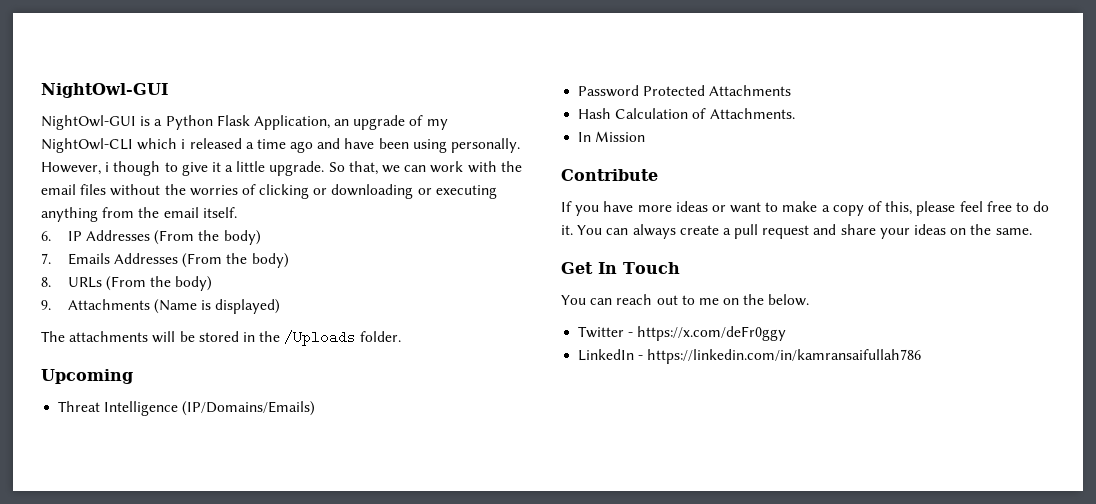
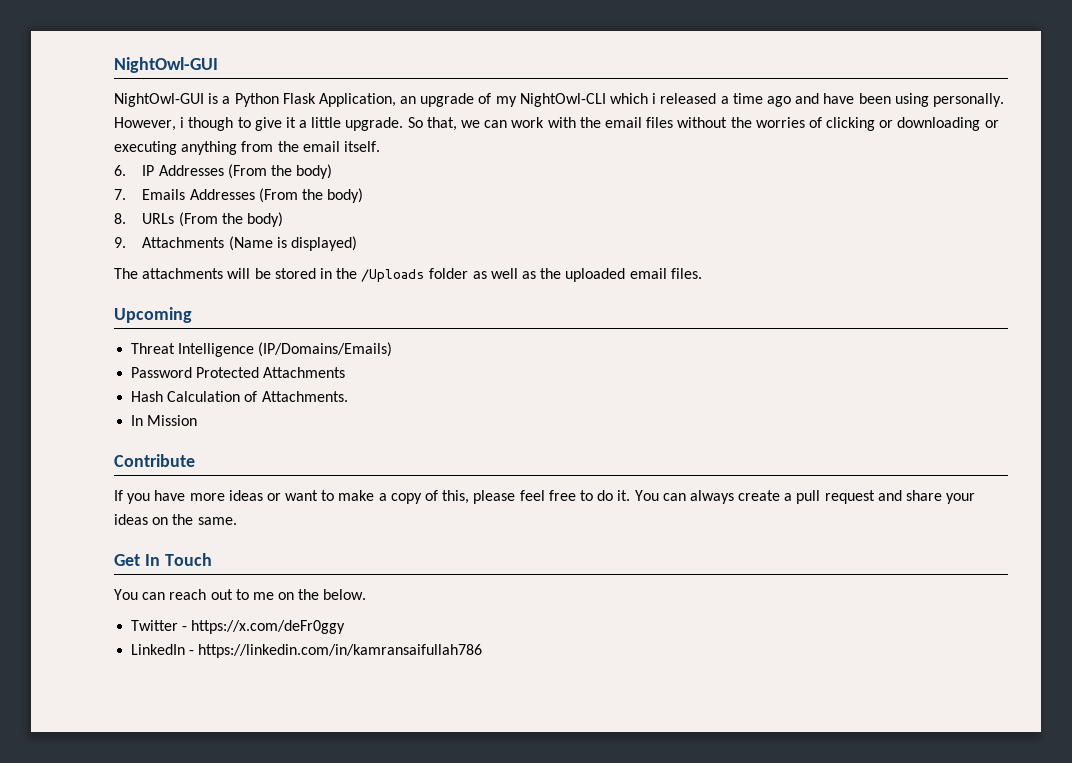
- The attachments will be stored in the /Uploads folder.
+ The attachments will be stored in the /Uploads folder as well as the uploaded email files.

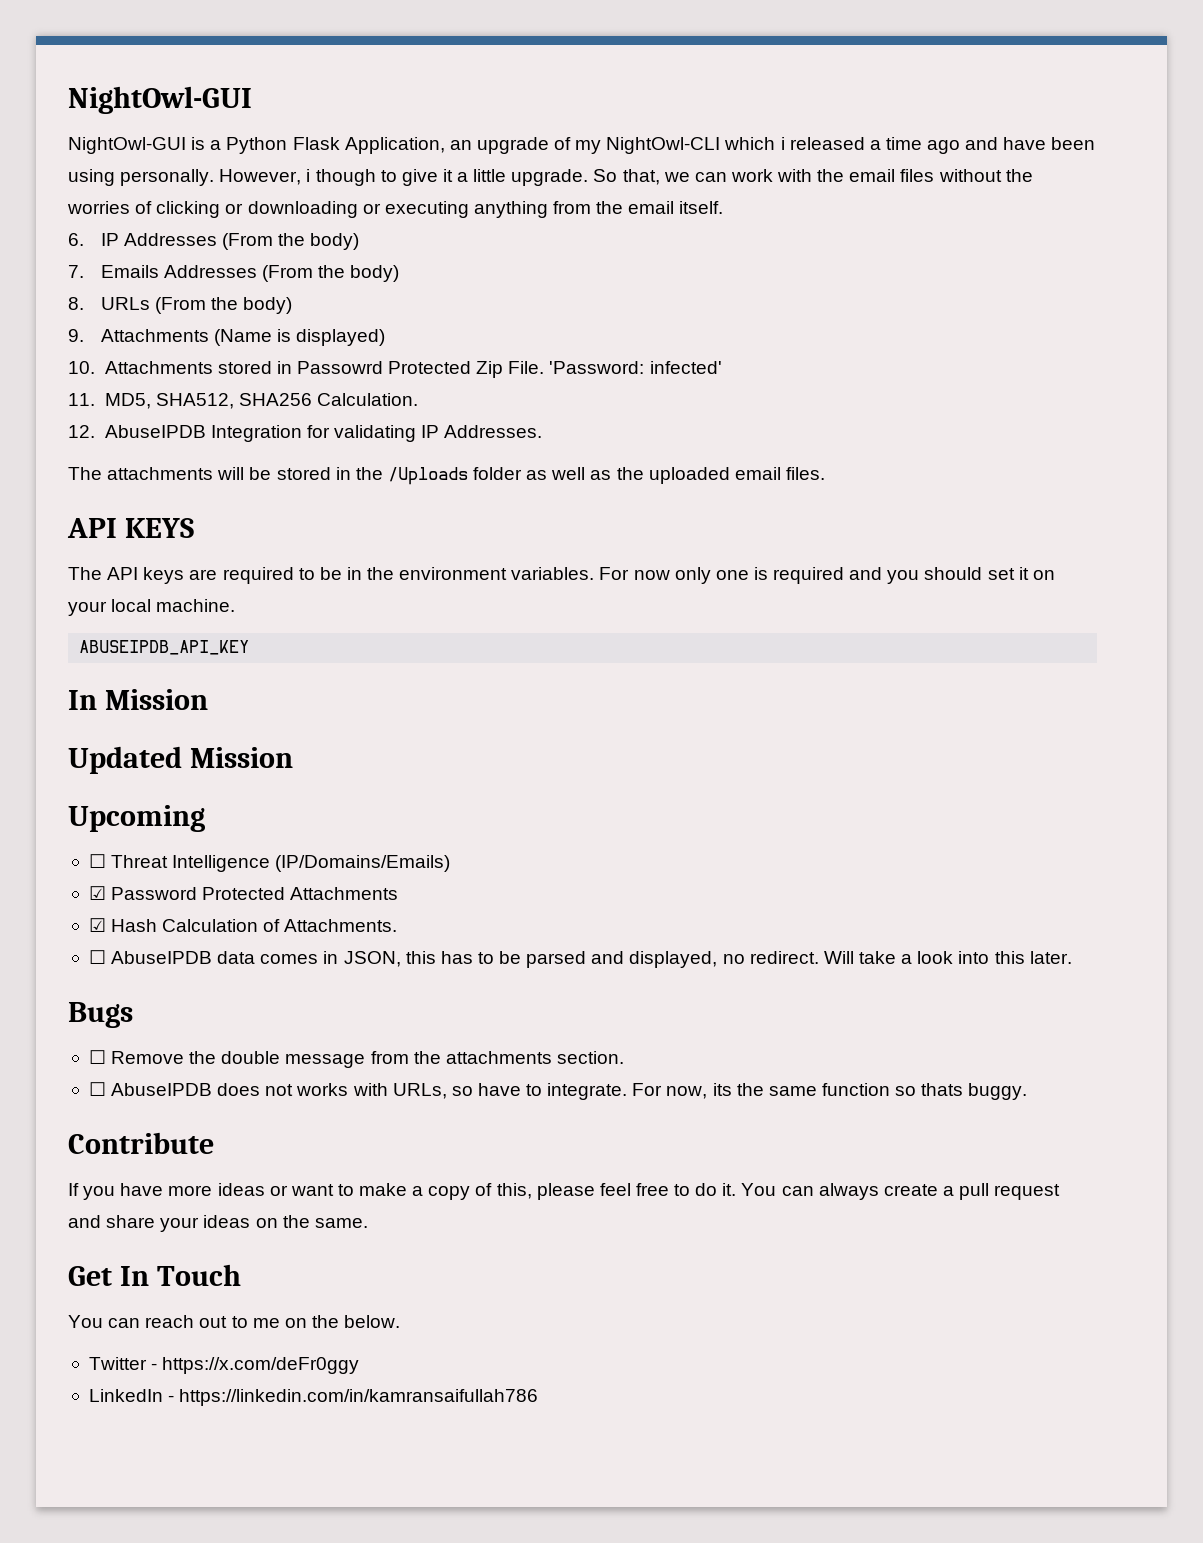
+ 10. Attachments stored in Passowrd Protected Zip File. 'Password: infected'
+ 11. MD5, SHA512, SHA256 Calculation.
+ 12. AbuseIPDB Integration for validating IP Addresses.
+ API KEYS
+ The API keys are required to be in the environment variables. For now only one is required and you should set it on your local machine.
+ ABUSEIPDB_API_KEY
+ In Mission
+ Updated Mission
- Threat Intelligence (IP/Domains/Emails)
+ ☐ Threat Intelligence (IP/Domains/Emails)
- Password Protected Attachments
+ ☑ Password Protected Attachments
- Hash Calculation of Attachments.
+ ☑ Hash Calculation of Attachments.
- In Mission
+ ☐ AbuseIPDB data comes in JSON, this has to be parsed and displayed, no redirect. Will take a look into this later.
+ Bugs
+ ☐ Remove the double message from the attachments section.
+ ☐ AbuseIPDB does not works with URLs, so have to integrate. For now, its the same function so thats buggy.

